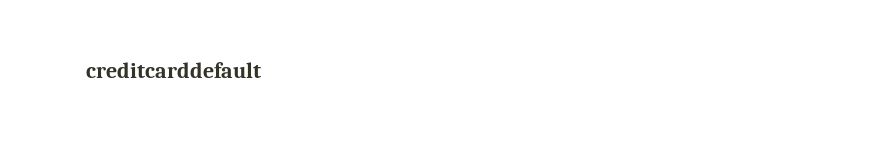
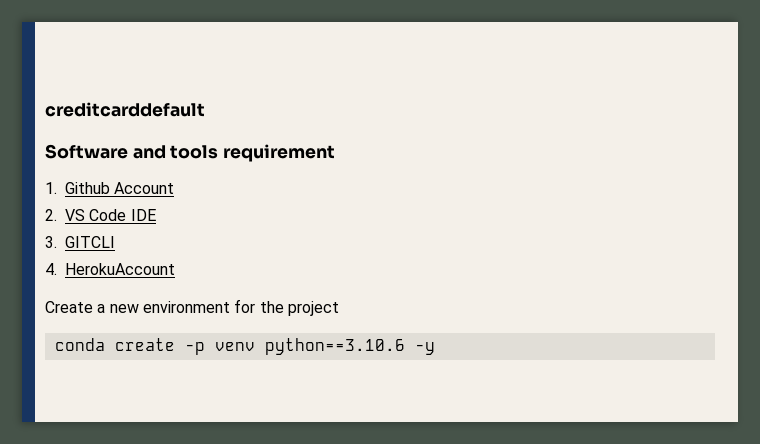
+ Software and tools requirement
+ 1. Github Account
+ 2. VS Code IDE
+ 3. GITCLI
+ 4. HerokuAccount
+ Create a new environment for the project
+ conda create -p venv python==3.10.6 -y

